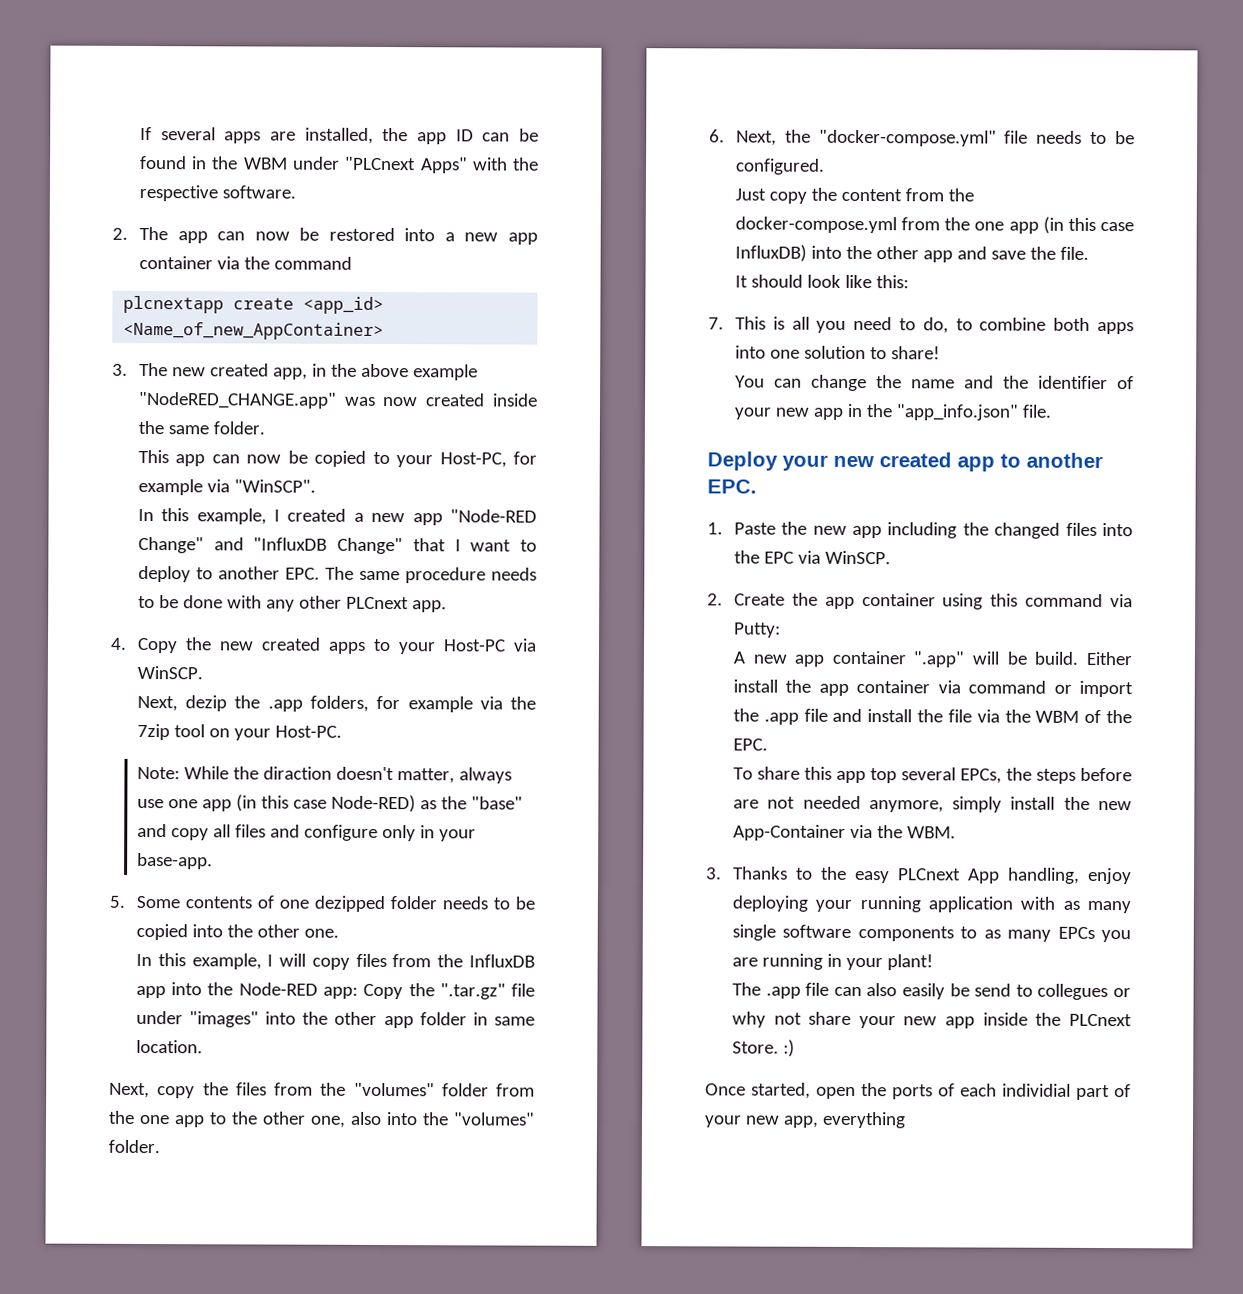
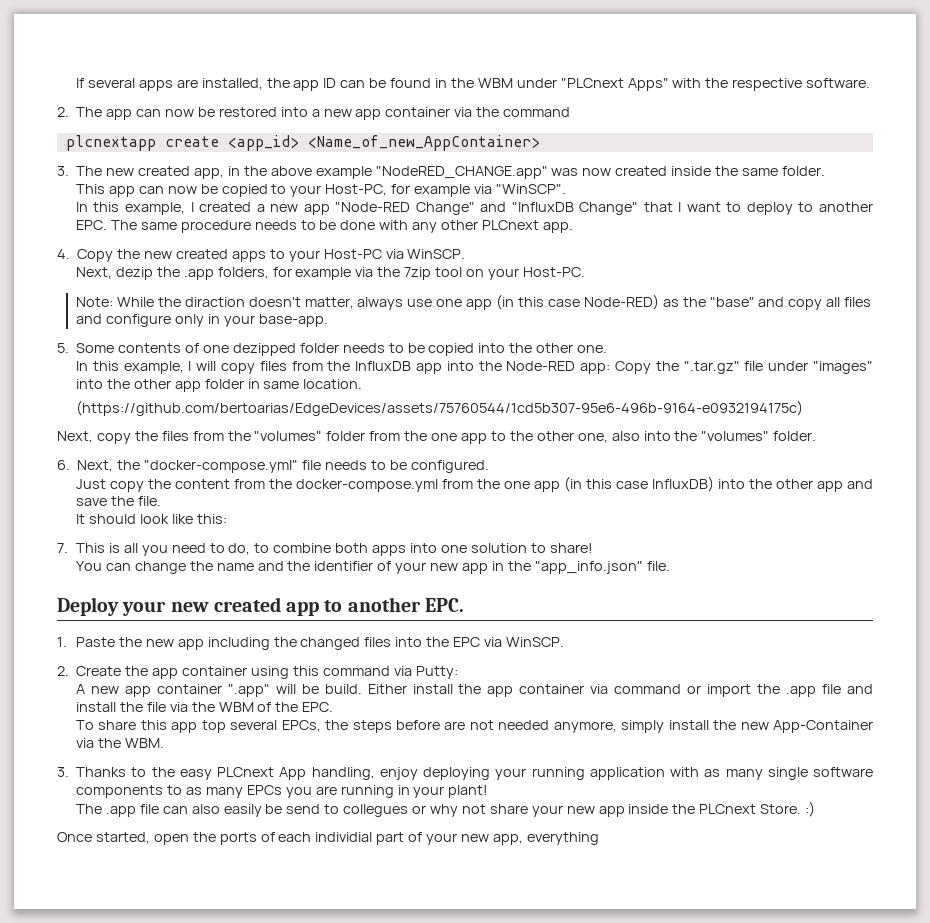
+ (https://github.com/bertoarias/EdgeDevices/assets/75760544/1cd5b307-95e6-496b-9164-e0932194175c)

